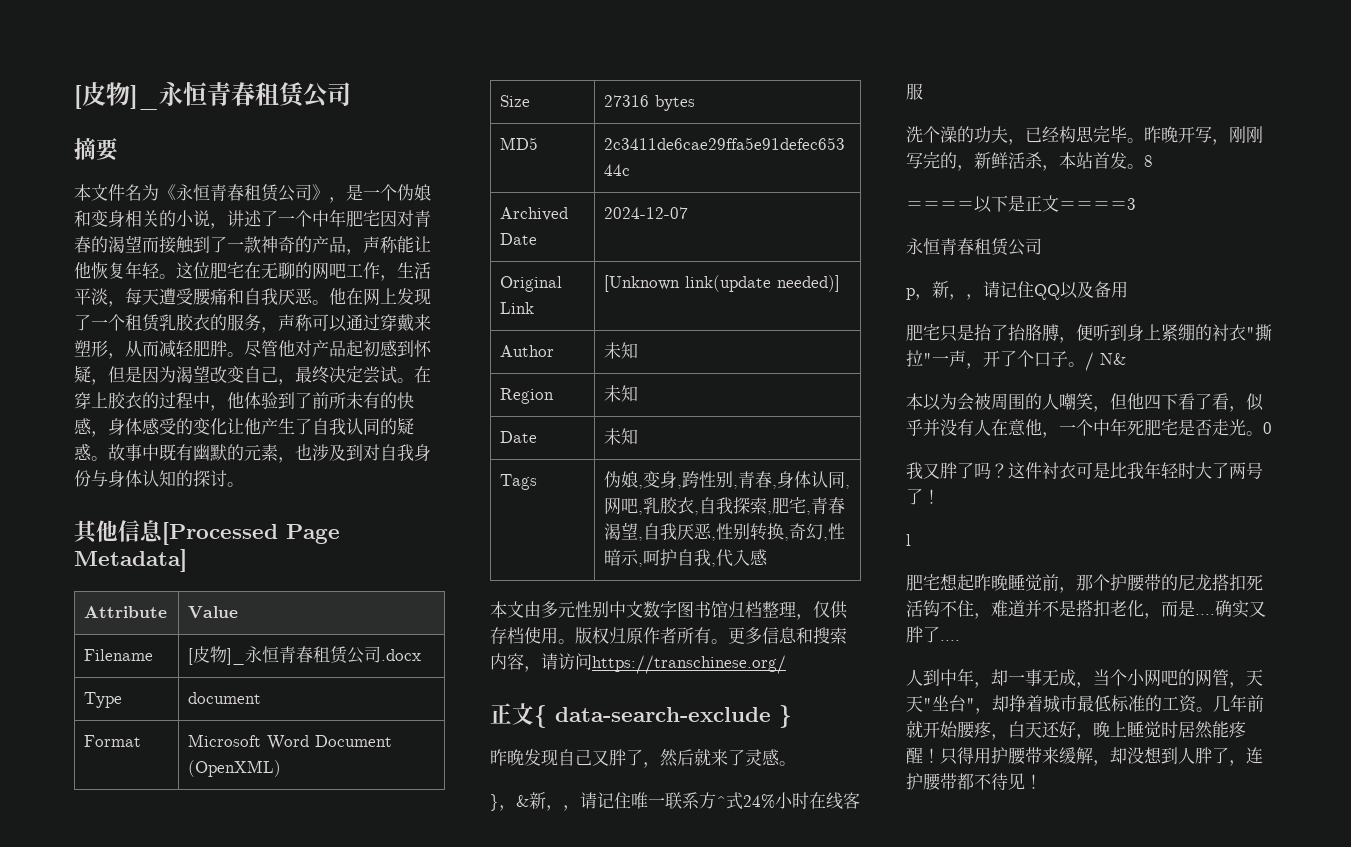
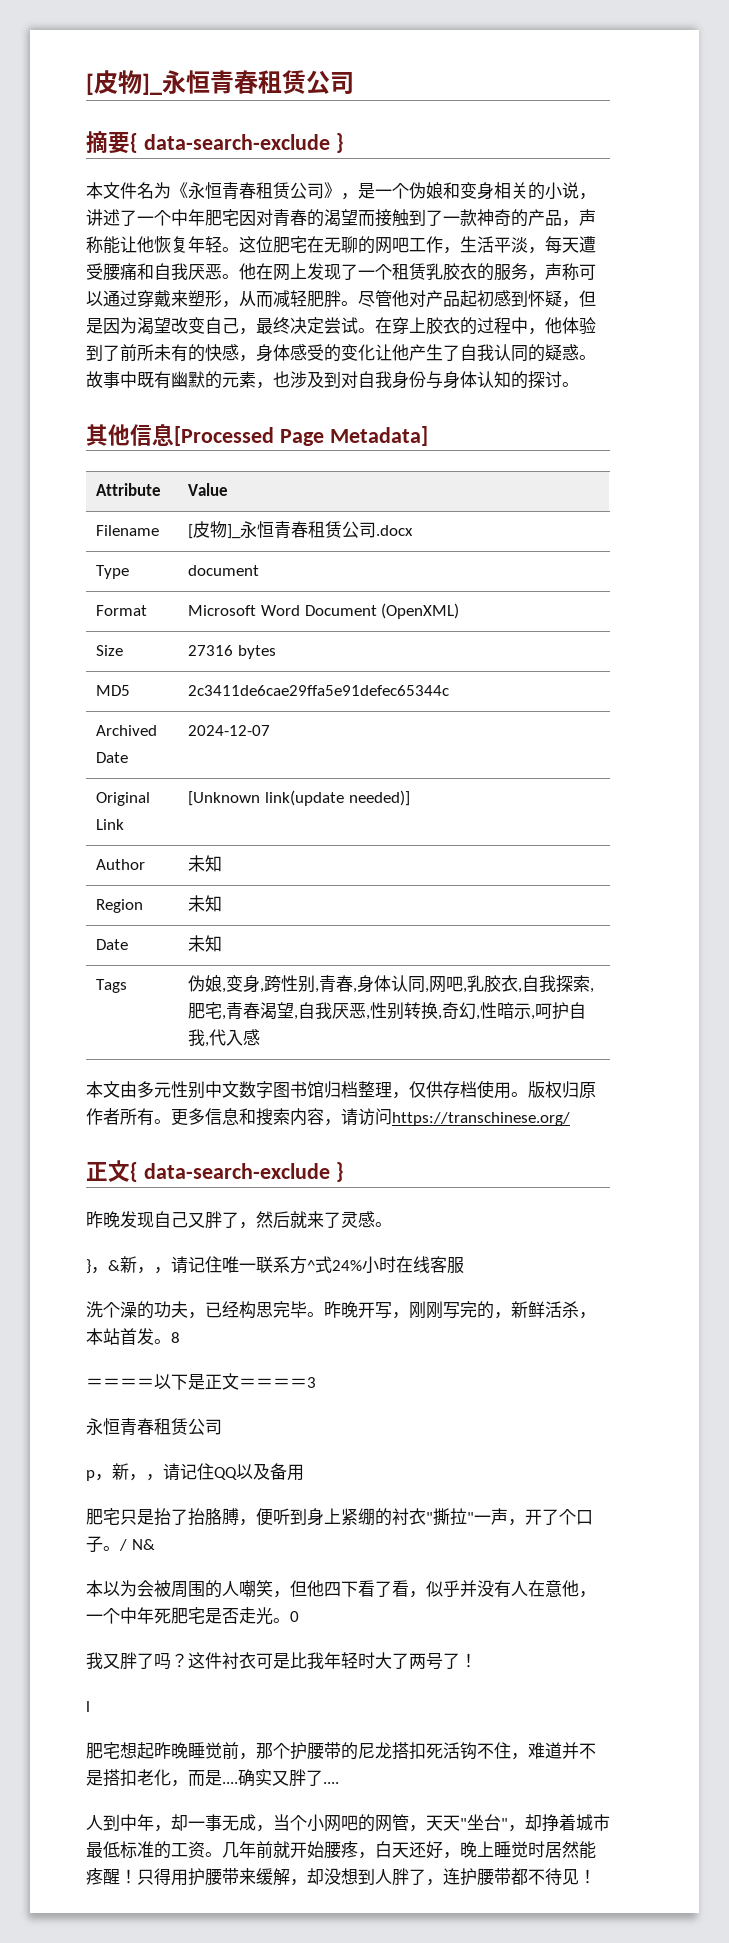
- 摘要
+ 摘要{ data-search-exclude }

